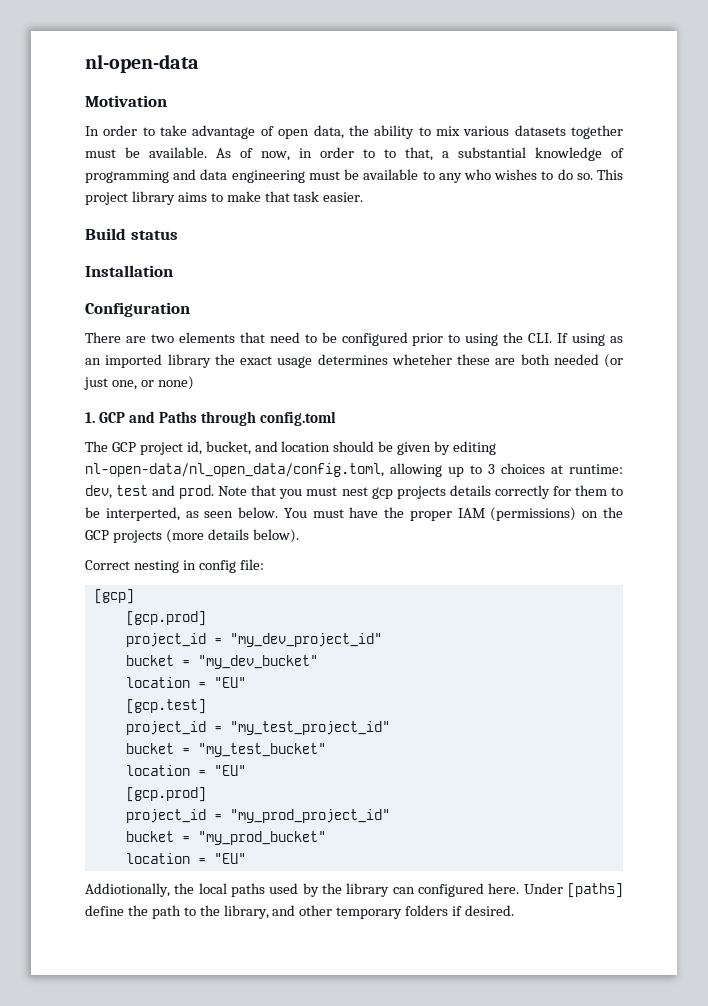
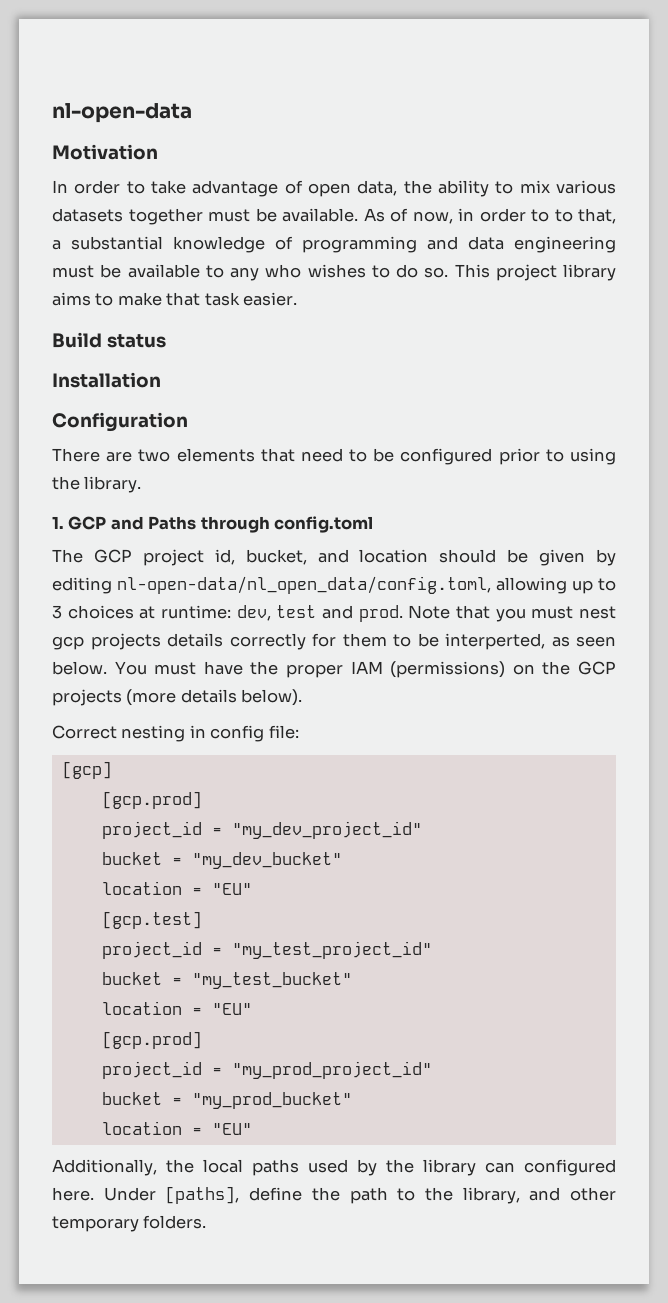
- There are two elements that need to be configured prior to using the CLI. If using as an imported library the exact usage determines wheteher these are both needed (or just one, or none)
+ There are two elements that need to be configured prior to using the library.
- Addiotionally, the local paths used by the library can configured here.
+ Additionally, the local paths used by the library can configured here.
- Under [paths] define the path to the library, and other temporary folders if desired.
+ Under [paths], define the path to the library, and other temporary folders.

